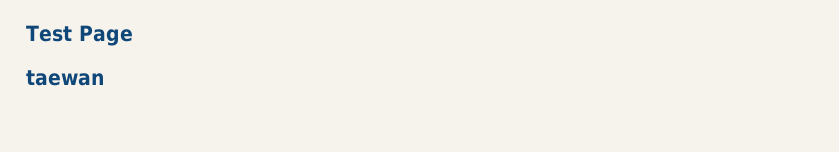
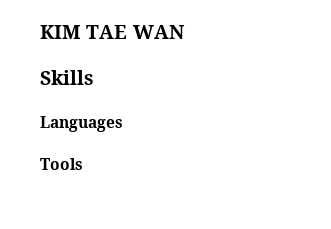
- Test Page
- taewan
+ KIM TAE WAN
+ Skills
+ Languages
+ Tools

